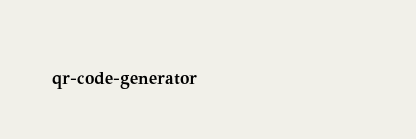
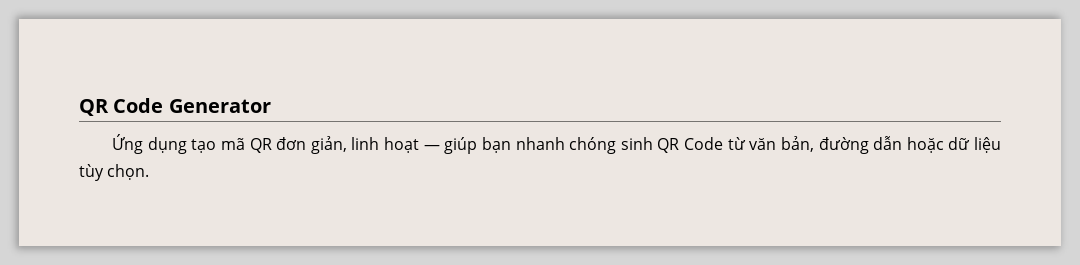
- qr-code-generator
+ QR Code Generator
+ Ứng dụng tạo mã QR đơn giản, linh hoạt — giúp bạn nhanh chóng sinh QR Code từ văn bản, đường dẫn hoặc dữ liệu tùy chọn.

